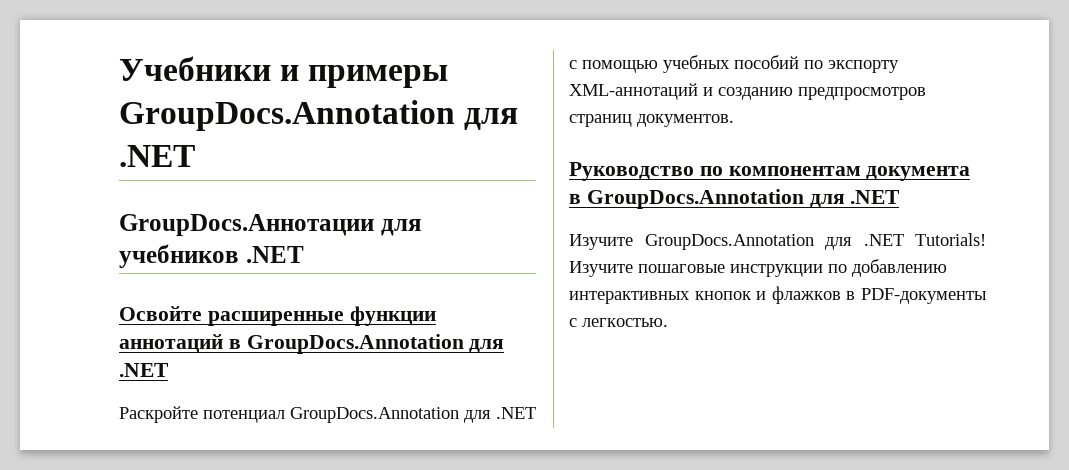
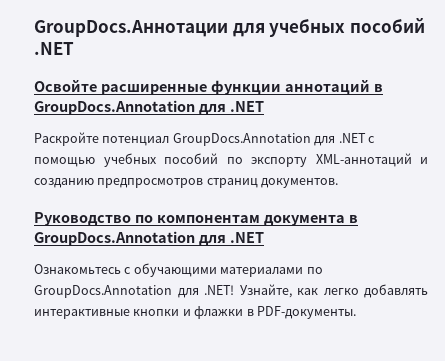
- Учебники и примеры GroupDocs.Annotation для .NET
- GroupDocs.Аннотации для учебников .NET
+ GroupDocs.Аннотации для учебных пособий .NET
- Изучите GroupDocs.Annotation для .NET Tutorials! Изучите пошаговые инструкции по добавлению интерактивных кнопок и флажков в PDF-документы с легкостью.
+ Ознакомьтесь с обучающими материалами по GroupDocs.Annotation для .NET! Узнайте, как легко добавлять интерактивные кнопки и флажки в PDF-документы.

